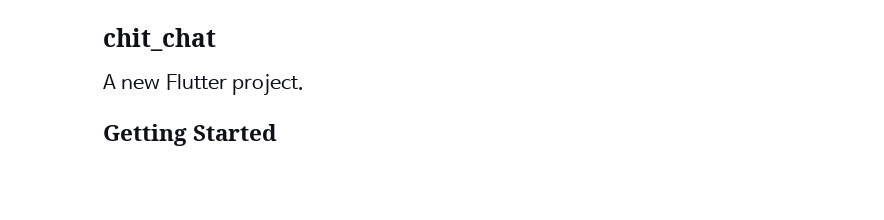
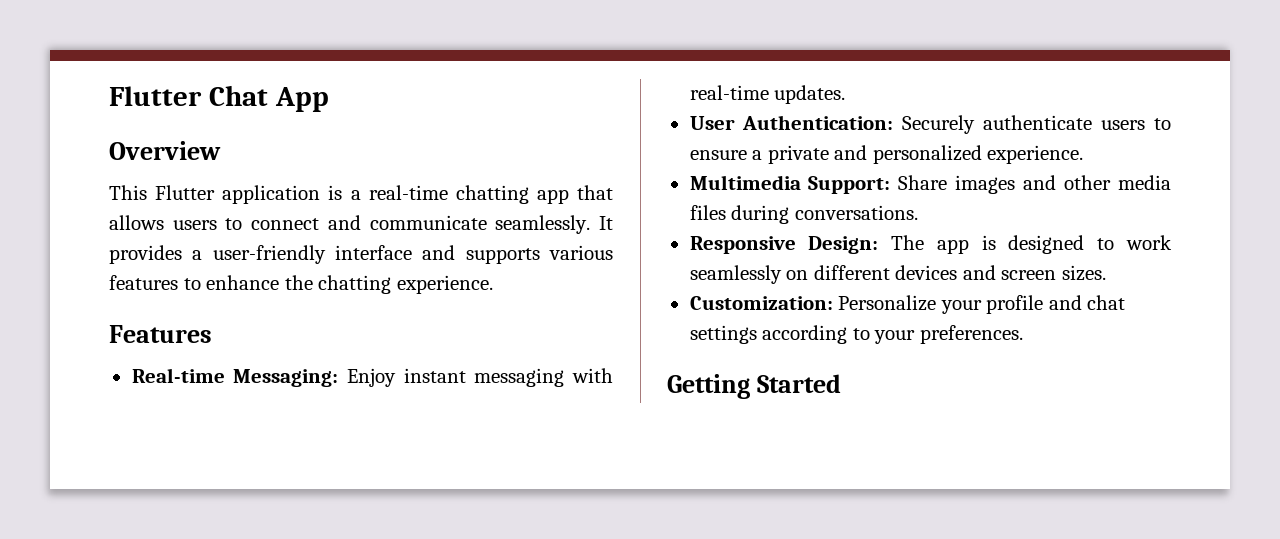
- chit_chat
- A new Flutter project.
+ Flutter Chat App
+ Overview
+ This Flutter application is a real-time chatting app that allows users to connect and communicate seamlessly. It provides a user-friendly interface and supports various features to enhance the chatting experience.
+ Features
+ Real-time Messaging: Enjoy instant messaging with real-time updates.
+ User Authentication: Securely authenticate users to ensure a private and personalized experience.
+ Multimedia Support: Share images and other media files during conversations.
+ Responsive Design: The app is designed to work seamlessly on different devices and screen sizes.
+ Customization: Personalize your profile and chat settings according to your preferences.

